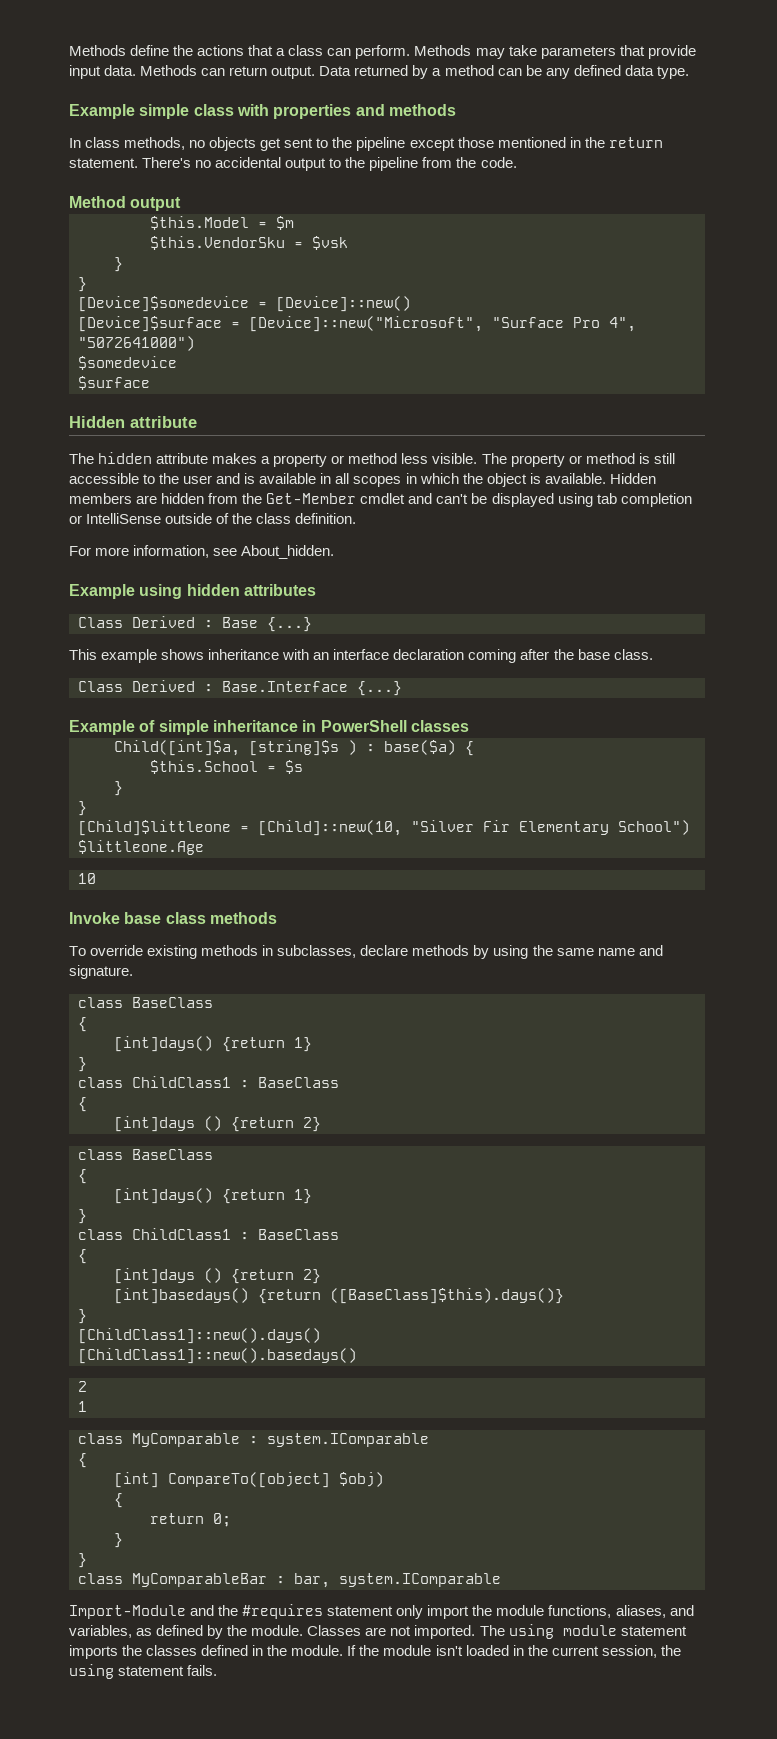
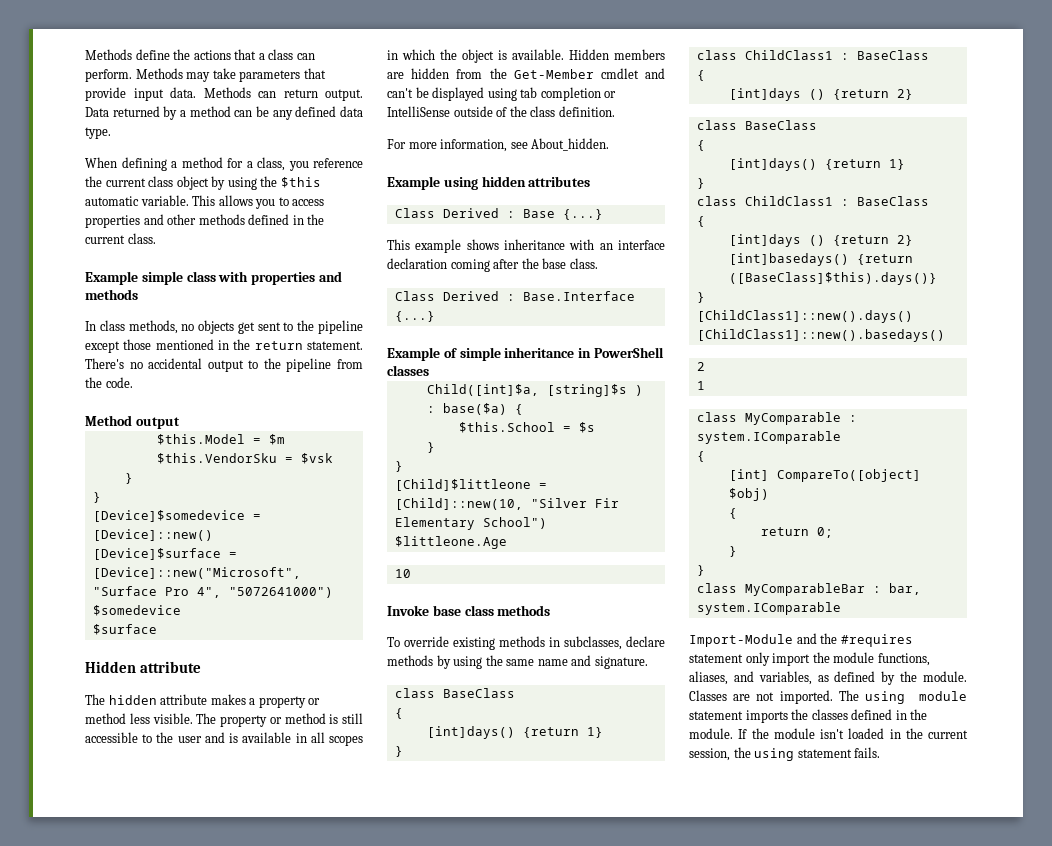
+ When defining a method for a class, you reference the current class object by using the $this automatic variable. This allows you to access properties and other methods defined in the current class.

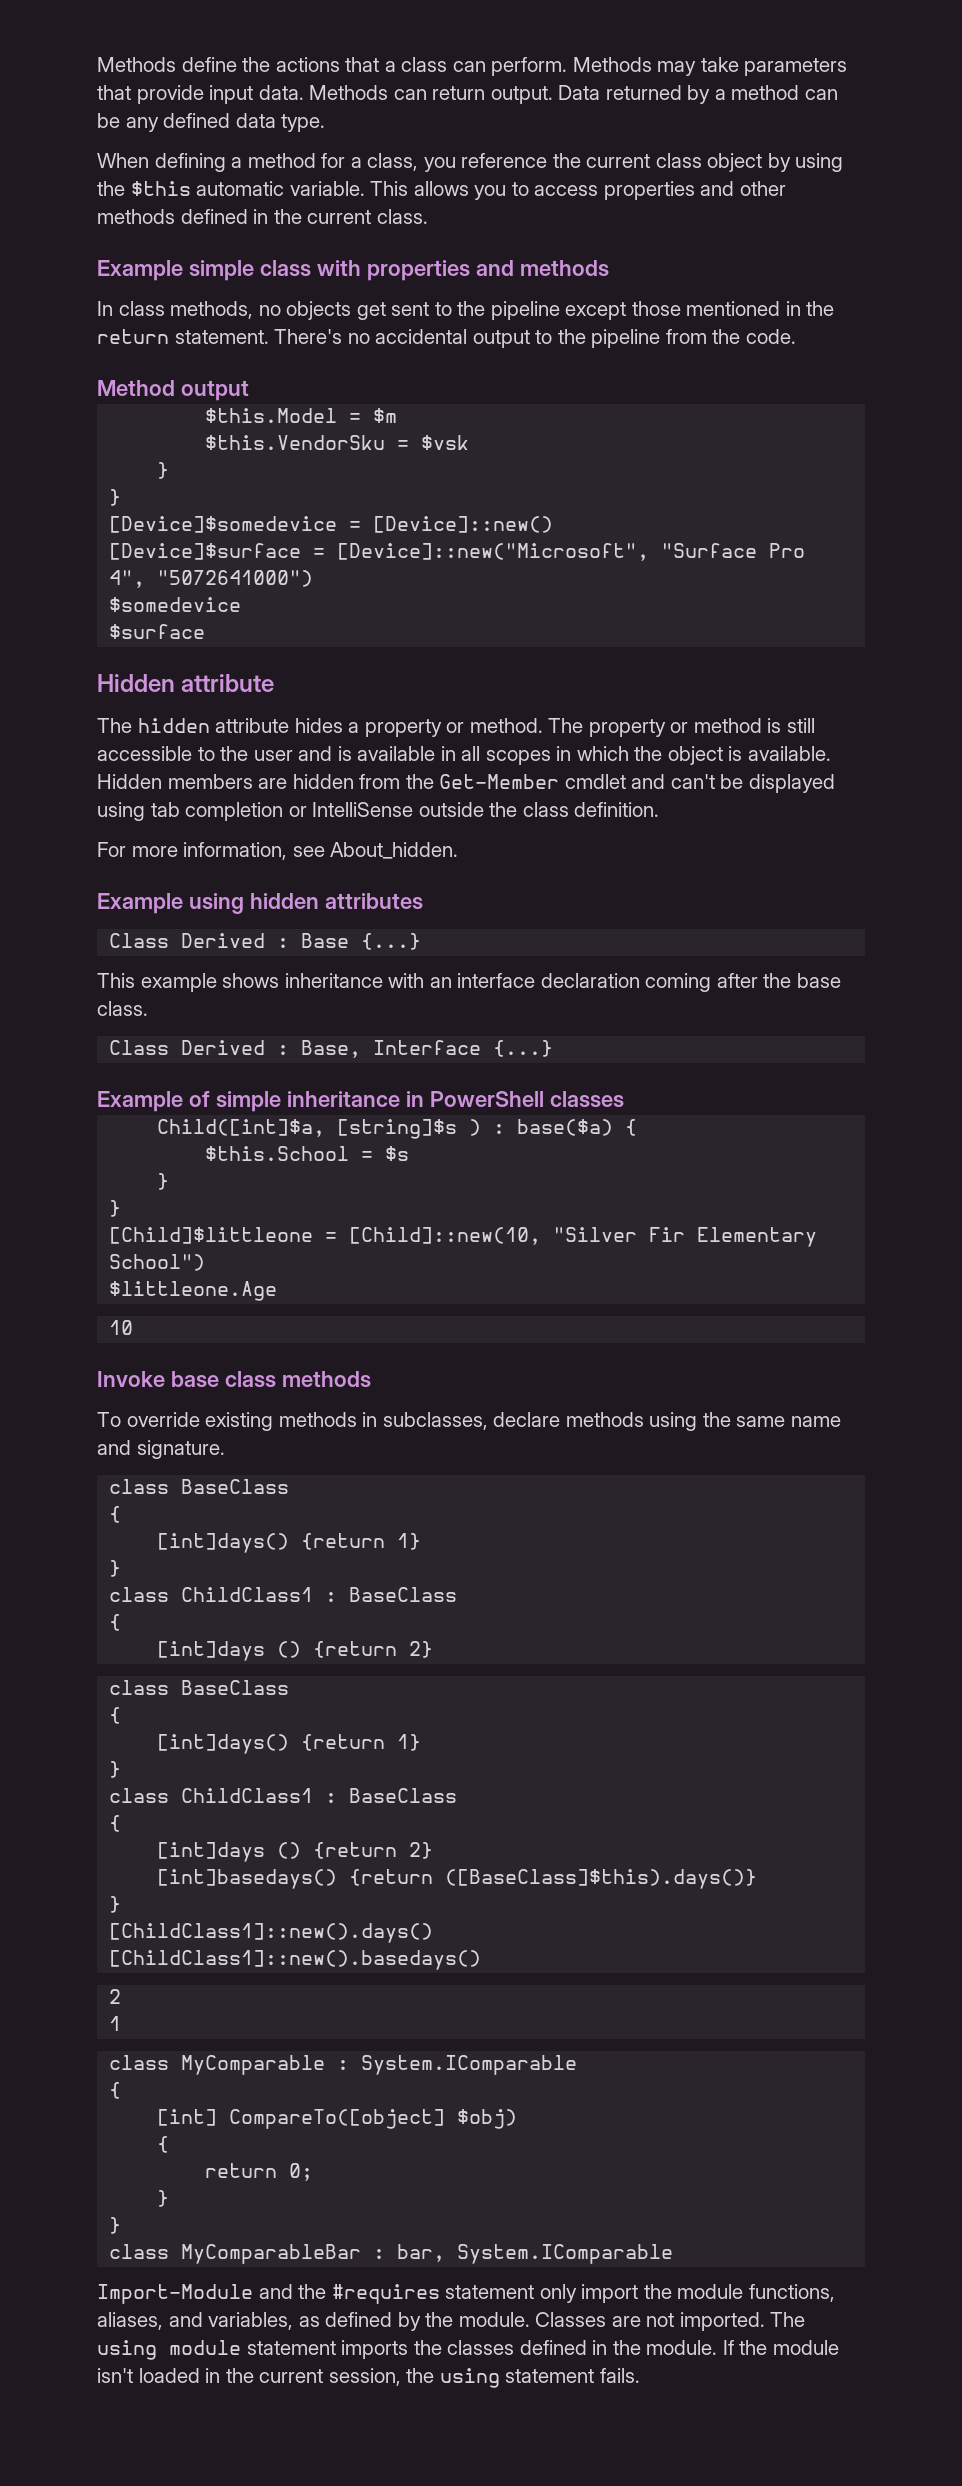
- The hidden attribute makes a property or method less visible.
+ The hidden attribute hides a property or method.
- Hidden members are hidden from the Get-Member cmdlet and can't be displayed using tab completion or IntelliSense outside of the class definition.
+ Hidden members are hidden from the Get-Member cmdlet and can't be displayed using tab completion or IntelliSense outside the class definition.
- Class Derived : Base.Interface {...}
+ Class Derived : Base, Interface {...}
- To override existing methods in subclasses, declare methods by using the same name and signature.
+ To override existing methods in subclasses, declare methods using the same name and signature.
- class MyComparable : system.IComparable
+ class MyComparable : System.IComparable
- class MyComparableBar : bar, system.IComparable
+ class MyComparableBar : bar, System.IComparable

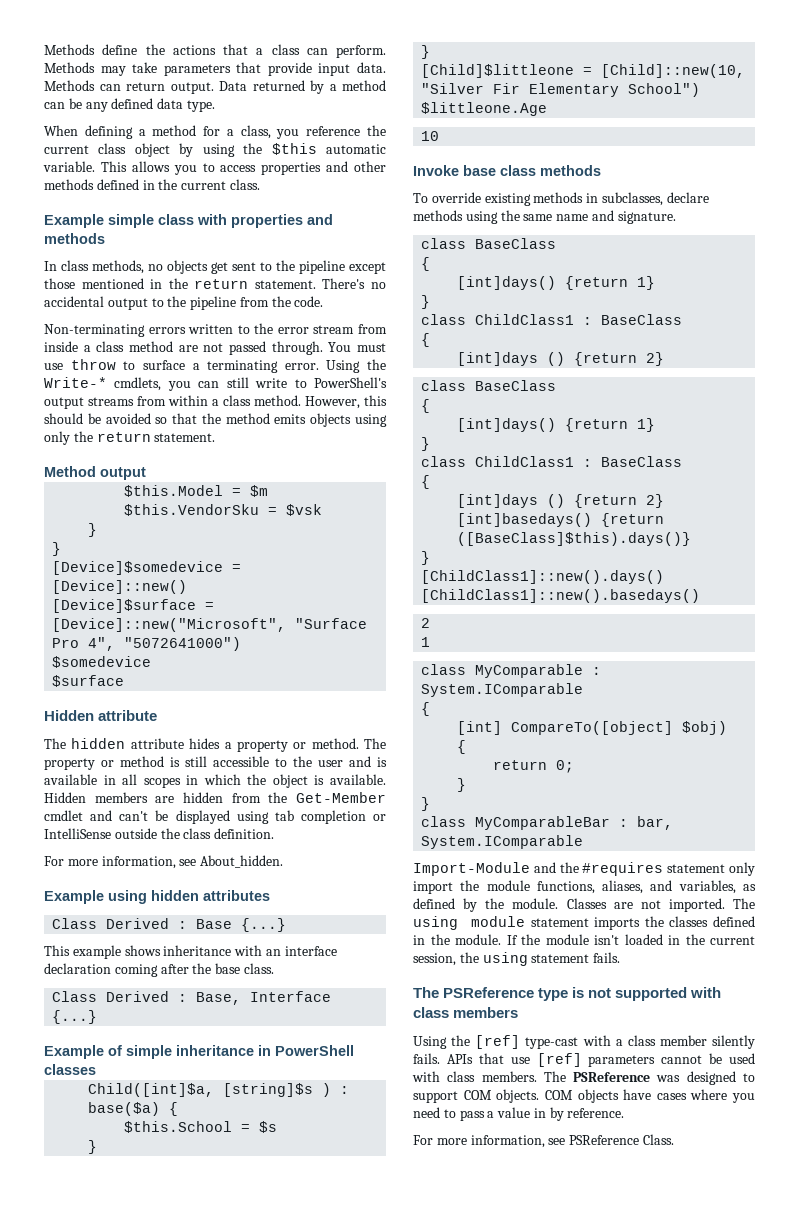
+ Non-terminating errors written to the error stream from inside a class method are not passed through. You must use throw to surface a terminating error. Using the Write-* cmdlets, you can still write to PowerShell's output streams from within a class method. However, this should be avoided so that the method emits objects using only the return statement.
+ The PSReference type is not supported with class members
+ Using the [ref] type-cast with a class member silently fails. APIs that use [ref] parameters cannot be used with class members. The PSReference was designed to support COM objects. COM objects have cases where you need to pass a value in by reference.
+ For more information, see PSReference Class.

